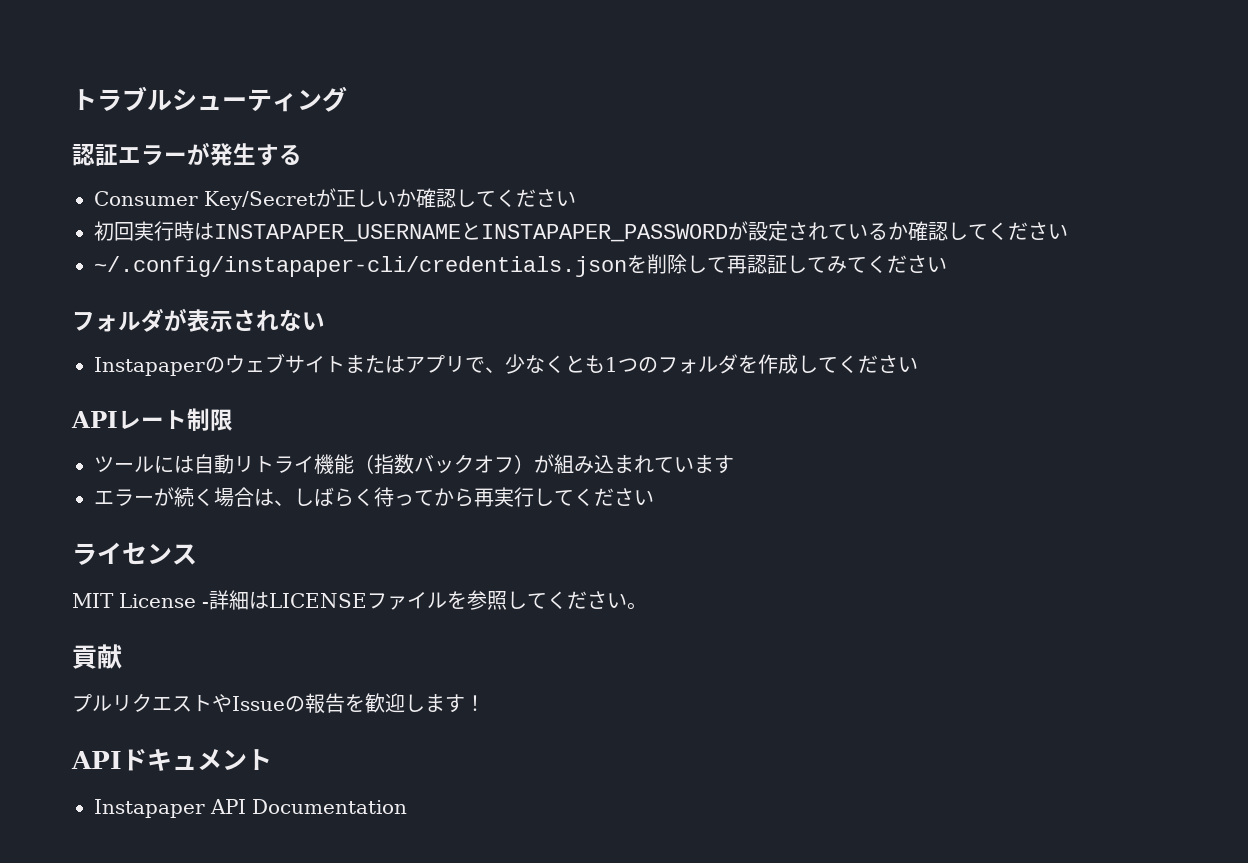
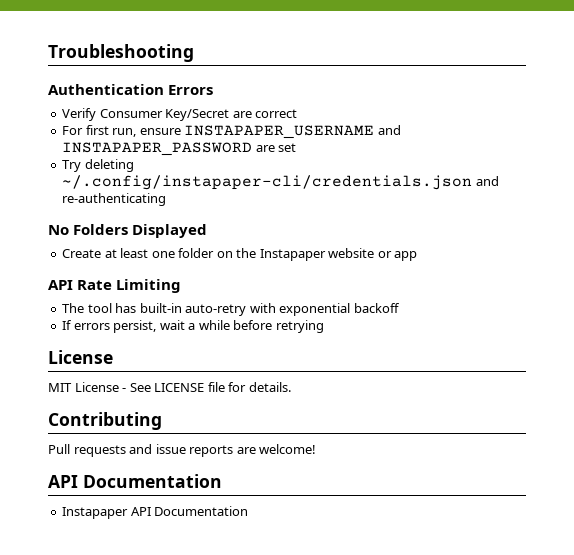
- トラブルシューティング
- 認証エラーが発生する
- Consumer Key/Secretが正しいか確認してください
- 初回実行時はINSTAPAPER_USERNAMEとINSTAPAPER_PASSWORDが設定されているか確認してください
- ~/.config/instapaper-cli/credentials.jsonを削除して再認証してみてください
- フォルダが表示されない
- Instapaperのウェブサイトまたはアプリで、少なくとも1つのフォルダを作成してください
- APIレート制限
- ツールには自動リトライ機能（指数バックオフ）が組み込まれています
- エラーが続く場合は、しばらく待ってから再実行してください
- ライセンス
- MIT License -詳細はLICENSEファイルを参照してください。
- 貢献
- プルリクエストやIssueの報告を歓迎します！
- APIドキュメント
+ Troubleshooting
+ Authentication Errors
+ Verify Consumer Key/Secret are correct
+ For first run, ensure INSTAPAPER_USERNAME and INSTAPAPER_PASSWORD are set
+ Try deleting ~/.config/instapaper-cli/credentials.json and re-authenticating
+ No Folders Displayed
+ Create at least one folder on the Instapaper website or app
+ API Rate Limiting
+ The tool has built-in auto-retry with exponential backoff
+ If errors persist, wait a while before retrying
+ License
+ MIT License - See LICENSE file for details.
+ Contributing
+ Pull requests and issue reports are welcome!
+ API Documentation

